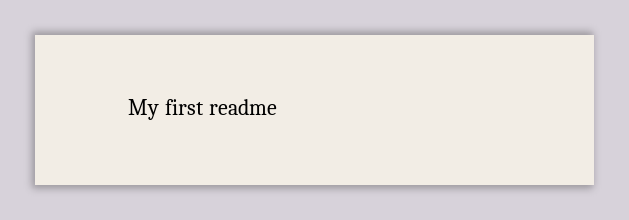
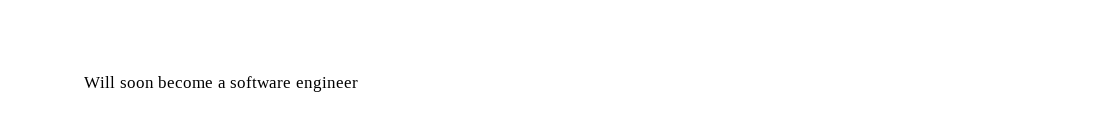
- My first readme
+ Will soon become a software engineer

